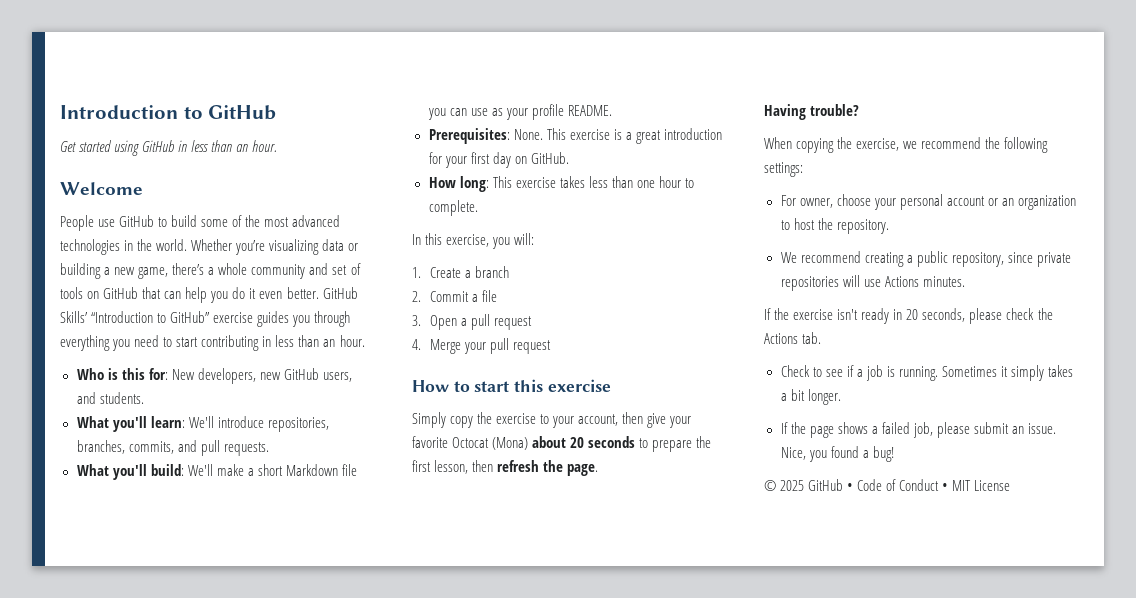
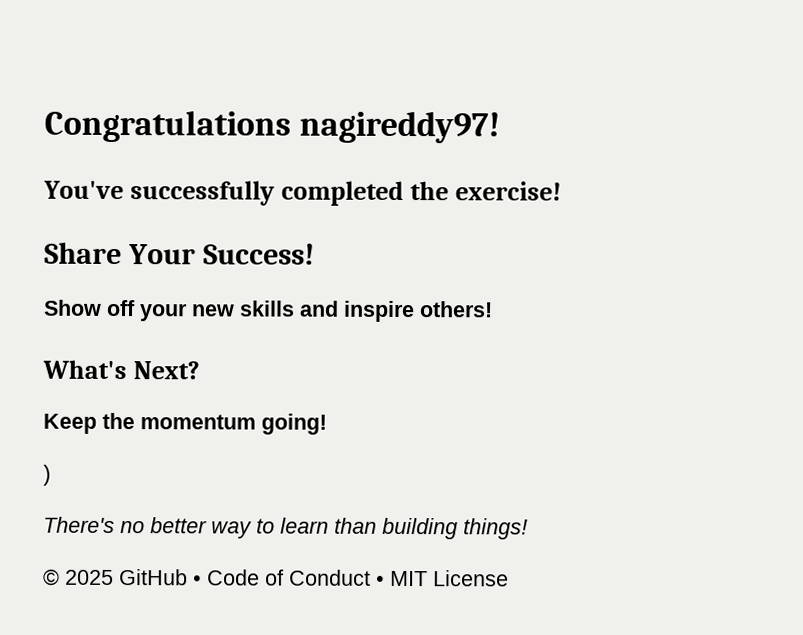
- Introduction to GitHub
- Get started using GitHub in less than an hour.
- Welcome
- People use GitHub to build some of the most advanced technologies in the world. Whether you’re visualizing data or building a new game, there’s a whole community and set of tools on GitHub that can help you do it even better. GitHub Skills’ “Introduction to GitHub” exercise guides you through everything you need to start contributing in less than an hour.
- Who is this for: New developers, new GitHub users, and students.
- What you'll learn: We'll introduce repositories, branches, commits, and pull requests.
- What you'll build: We'll make a short Markdown file you can use as your profile README.
- Prerequisites: None. This exercise is a great introduction for your first day on GitHub.
- How long: This exercise takes less than one hour to complete.
- In this exercise, you will:
- 1. Create a branch
- 2. Commit a file
- 3. Open a pull request
- 4. Merge your pull request
- How to start this exercise
- Simply copy the exercise to your account, then give your favorite Octocat (Mona) about 20 seconds to prepare the first lesson, then refresh the page.
- Having trouble?
- When copying the exercise, we recommend the following settings:
- For owner, choose your personal account or an organization to host the repository.
- We recommend creating a public repository, since private repositories will use Actions minutes.
- If the exercise isn't ready in 20 seconds, please check the Actions tab.
- Check to see if a job is running. Sometimes it simply takes a bit longer.
- If the page shows a failed job, please submit an issue. Nice, you found a bug!
+ Congratulations nagireddy97!
+ You've successfully completed the exercise!
+ Share Your Success!
+ Show off your new skills and inspire others!
+ What's Next?
+ Keep the momentum going!
+ )
+ There's no better way to learn than building things!

